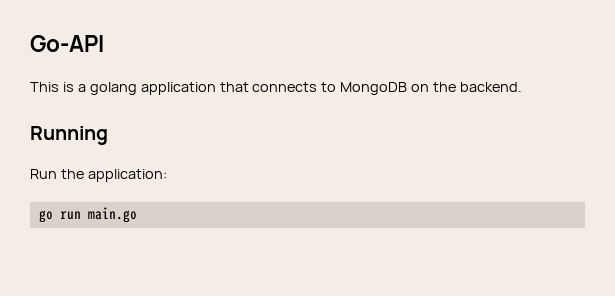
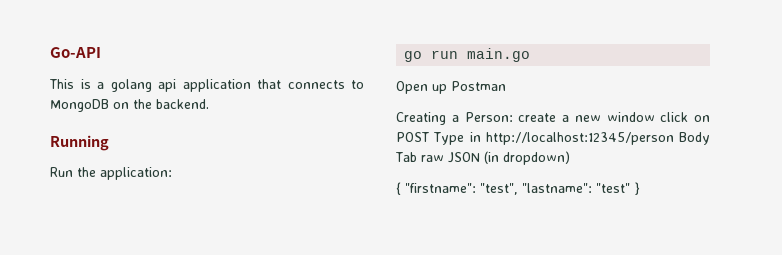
- This is a golang application that connects to MongoDB on the backend.
+ This is a golang api application that connects to MongoDB on the backend.
+ Open up Postman
+ Creating a Person: create a new window click on POST Type in http://localhost:12345/person Body Tab raw JSON (in dropdown)
+ { "firstname": "test", "lastname": "test" }

